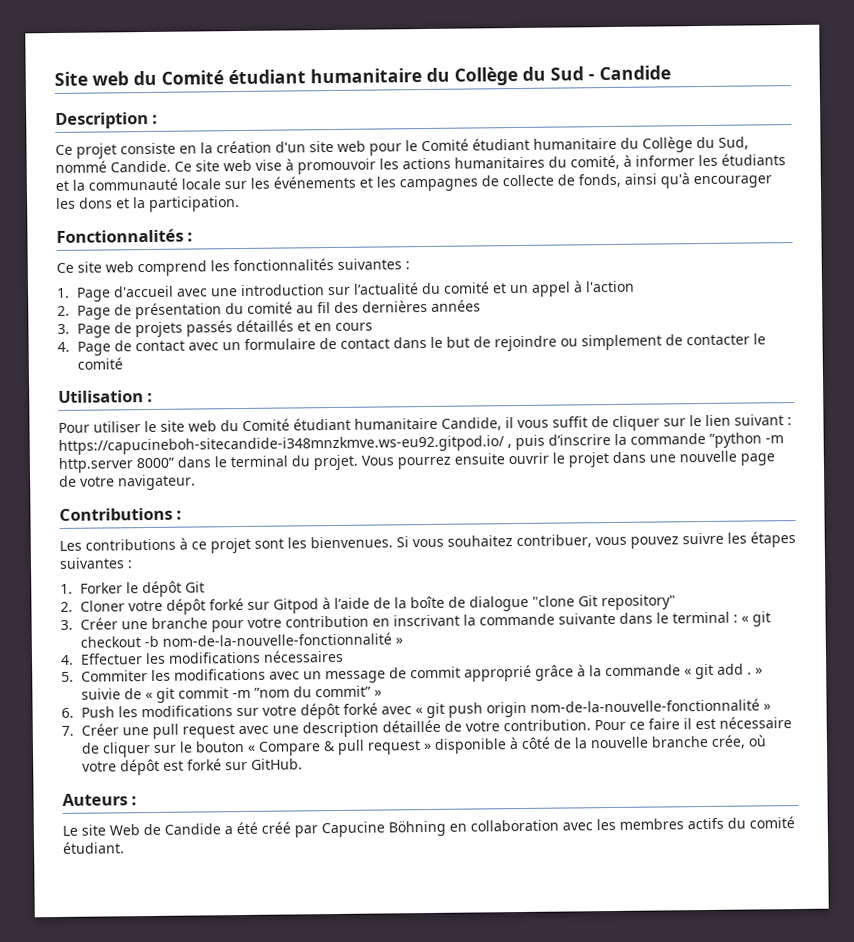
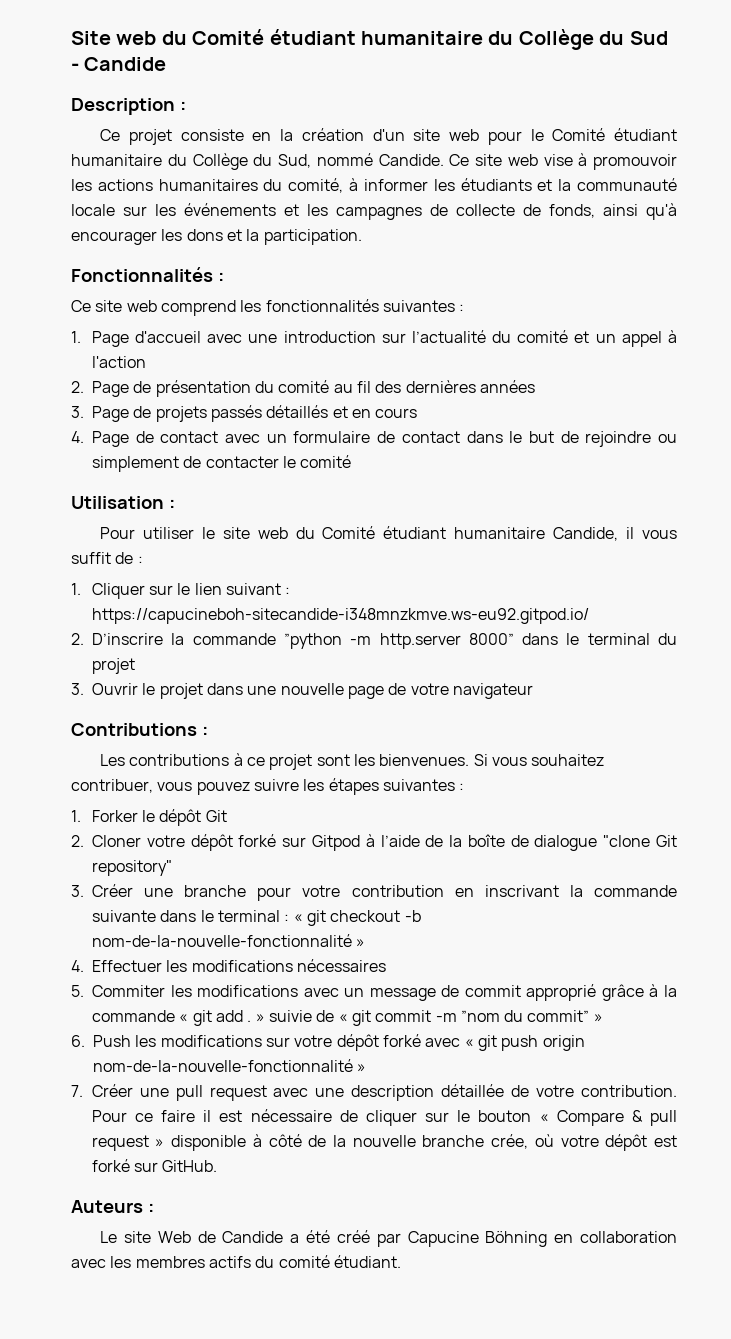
- Pour utiliser le site web du Comité étudiant humanitaire Candide, il vous suffit de cliquer sur le lien suivant : https://capucineboh-sitecandide-i348mnzkmve.ws-eu92.gitpod.io/ , puis d’inscrire la commande ”python -m http.server 8000” dans le terminal du projet. Vous pourrez ensuite ouvrir le projet dans une nouvelle page de votre navigateur.
+ Pour utiliser le site web du Comité étudiant humanitaire Candide, il vous suffit de :
+ 1. Cliquer sur le lien suivant : https://capucineboh-sitecandide-i348mnzkmve.ws-eu92.gitpod.io/
+ 2. D’inscrire la commande ”python -m http.server 8000” dans le terminal du projet
+ 3. Ouvrir le projet dans une nouvelle page de votre navigateur

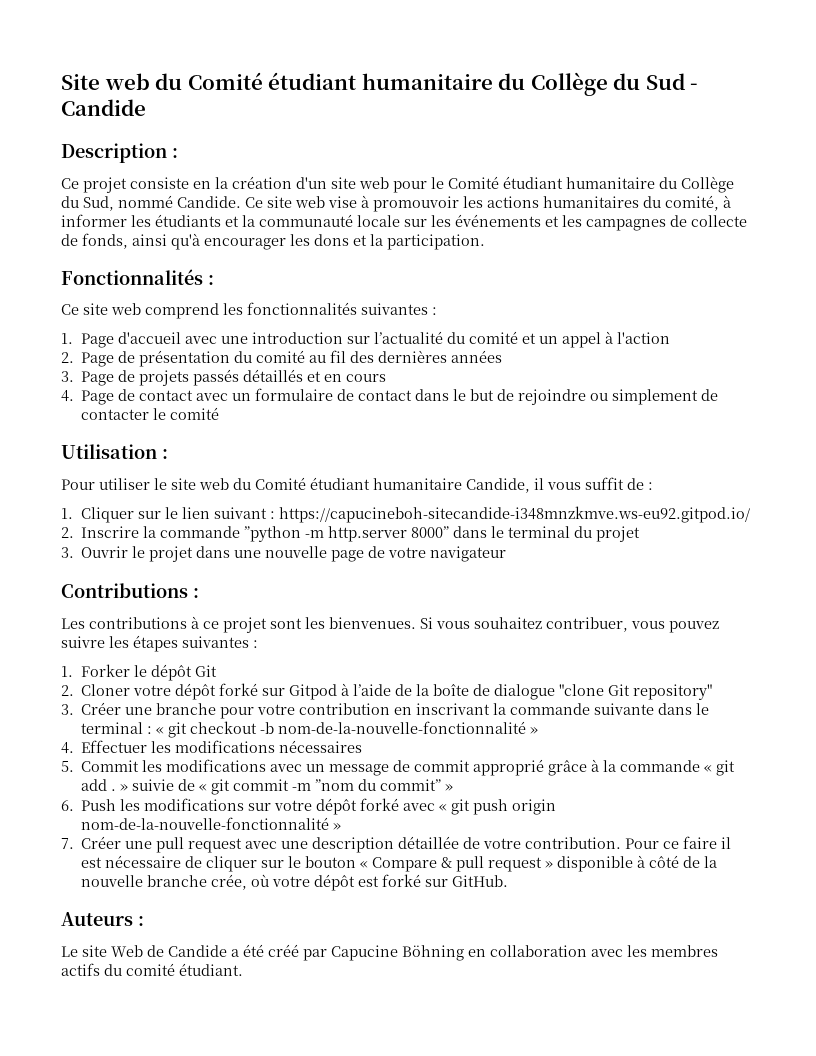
- 2. D’inscrire la commande ”python -m http.server 8000” dans le terminal du projet
+ 2. Inscrire la commande ”python -m http.server 8000” dans le terminal du projet
- 5. Commiter les modifications avec un message de commit approprié grâce à la commande « git add . » suivie de « git commit -m ”nom du commit” »
+ 5. Commit les modifications avec un message de commit approprié grâce à la commande « git add . » suivie de « git commit -m ”nom du commit” »

